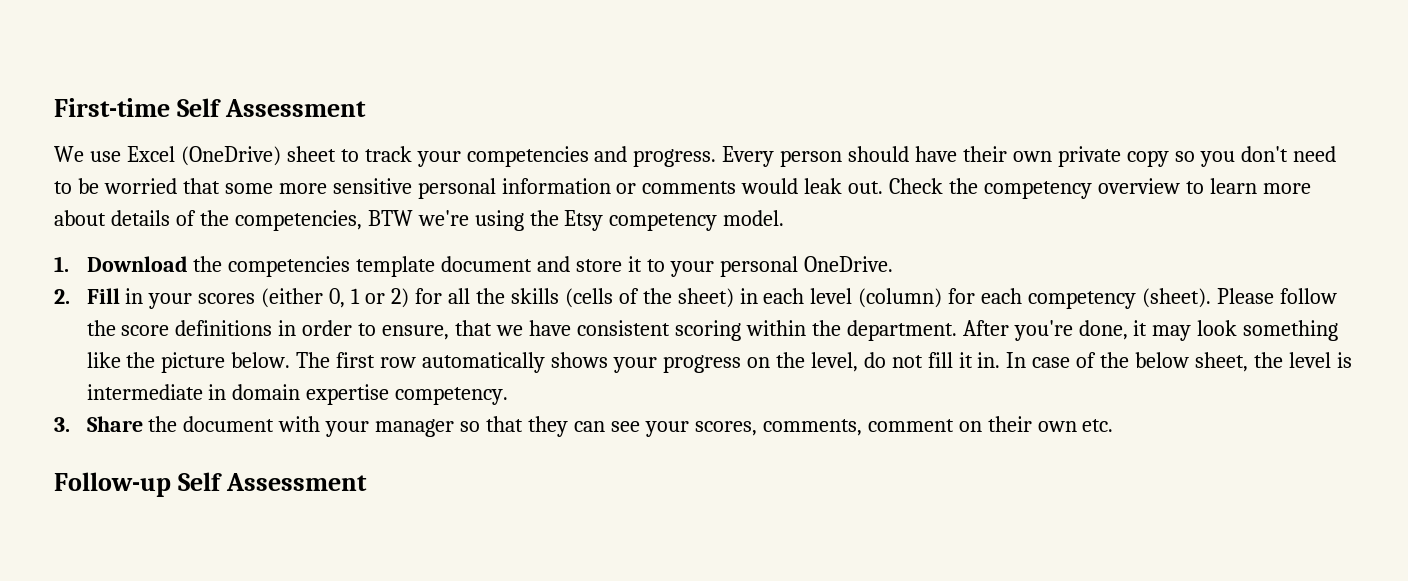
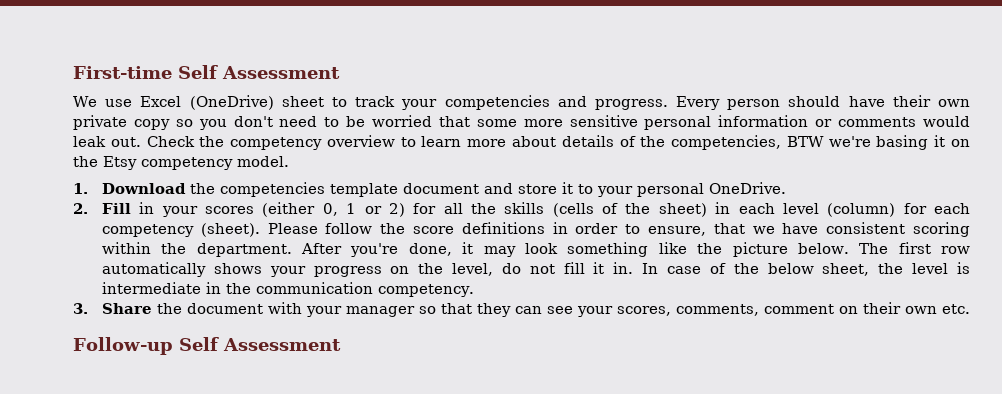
- Check the competency overview to learn more about details of the competencies, BTW we're using the Etsy competency model.
+ Check the competency overview to learn more about details of the competencies, BTW we're basing it on the Etsy competency model.
- In case of the below sheet, the level is intermediate in domain expertise competency.
+ In case of the below sheet, the level is intermediate in the communication competency.

